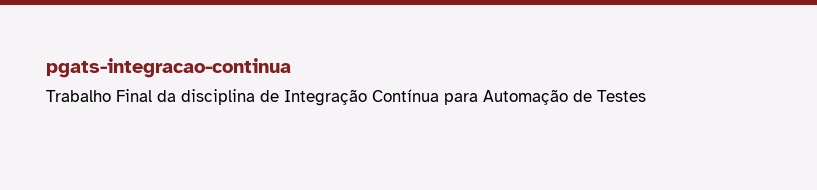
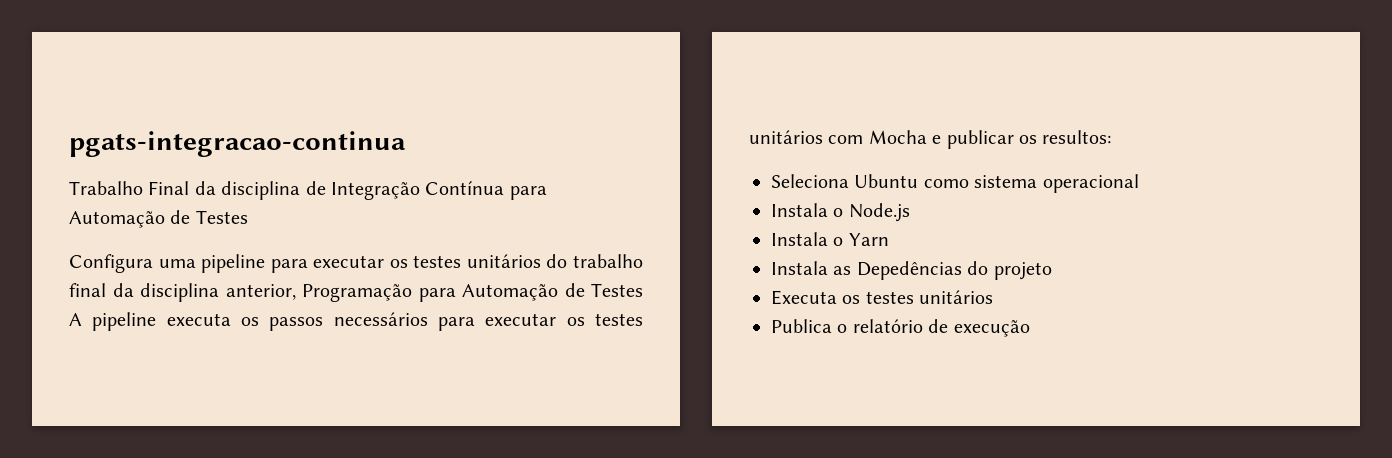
+ Configura uma pipeline para executar os testes unitários do trabalho final da disciplina anterior, Programação para Automação de Testes A pipeline executa os passos necessários para executar os testes unitários com Mocha e publicar os resultos:
+ Seleciona Ubuntu como sistema operacional
+ Instala o Node.js
+ Instala o Yarn
+ Instala as Depedências do projeto
+ Executa os testes unitários
+ Publica o relatório de execução

